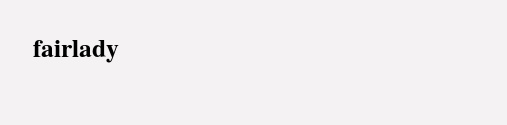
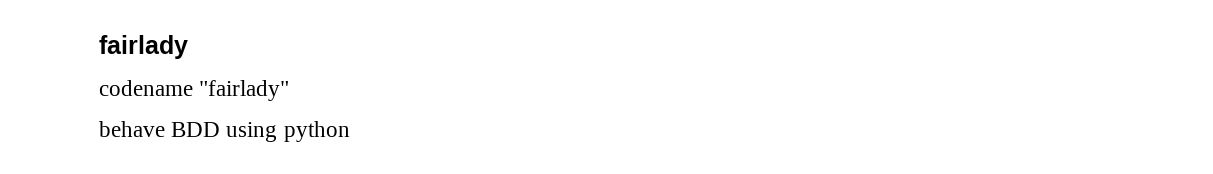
+ codename "fairlady"
+ behave BDD using python

